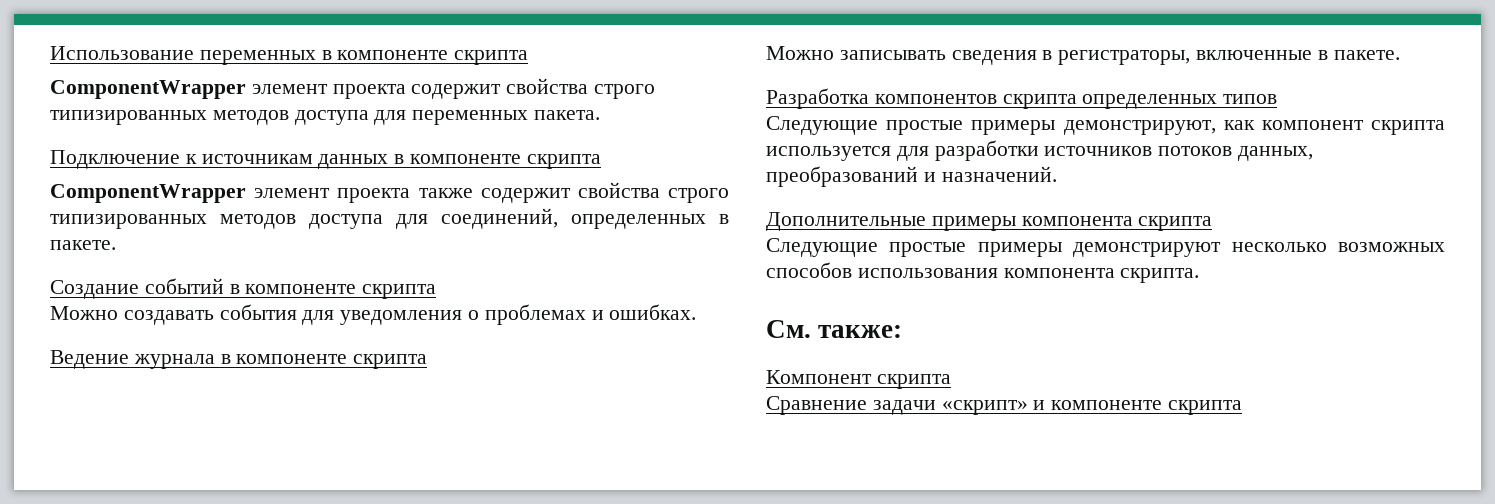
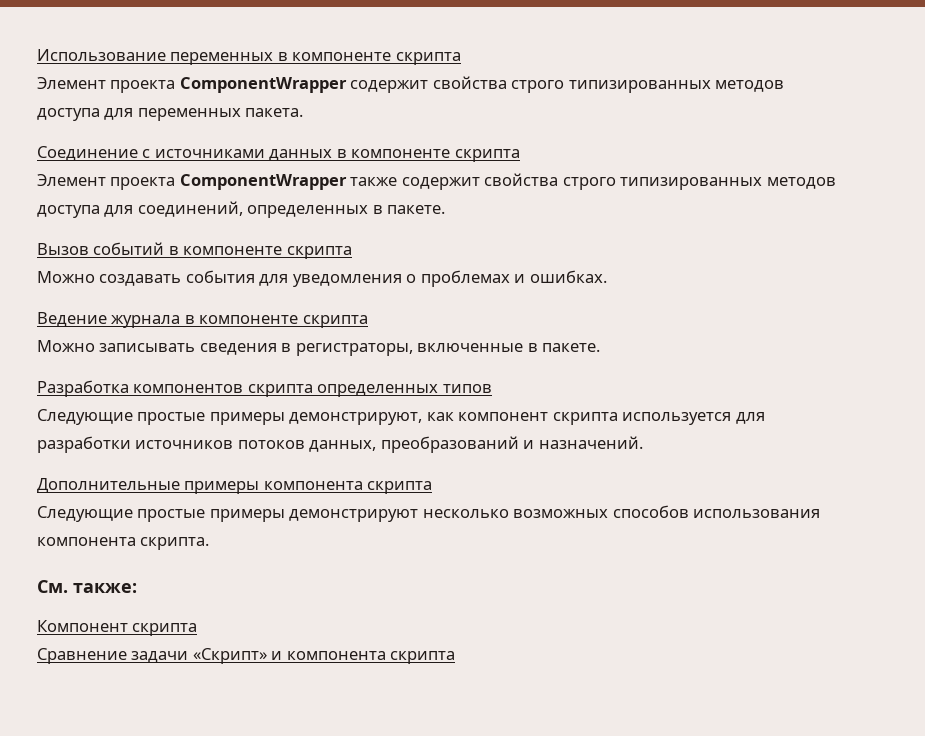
- ComponentWrapper элемент проекта содержит свойства строго типизированных методов доступа для переменных пакета.
+ Элемент проекта ComponentWrapper содержит свойства строго типизированных методов доступа для переменных пакета.
- Подключение к источникам данных в компоненте скрипта
+ Соединение с источниками данных в компоненте скрипта
- ComponentWrapper элемент проекта также содержит свойства строго типизированных методов доступа для соединений, определенных в пакете.
+ Элемент проекта ComponentWrapper также содержит свойства строго типизированных методов доступа для соединений, определенных в пакете.
- Создание событий в компоненте скрипта
+ Вызов событий в компоненте скрипта
- Сравнение задачи «скрипт» и компоненте скрипта
+ Сравнение задачи «Скрипт» и компонента скрипта

